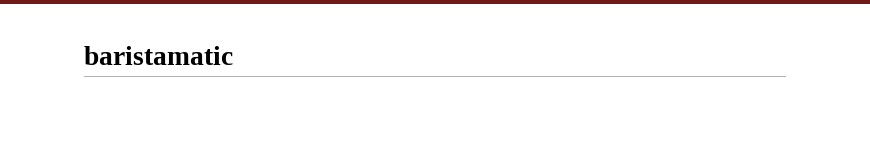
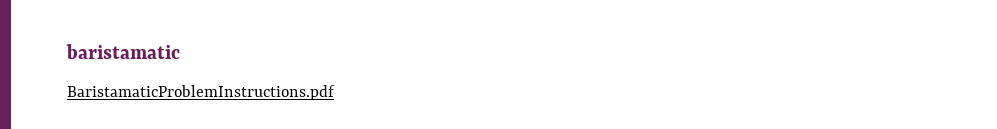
+ BaristamaticProblemInstructions.pdf

